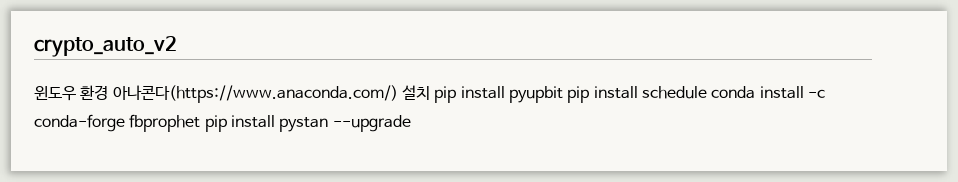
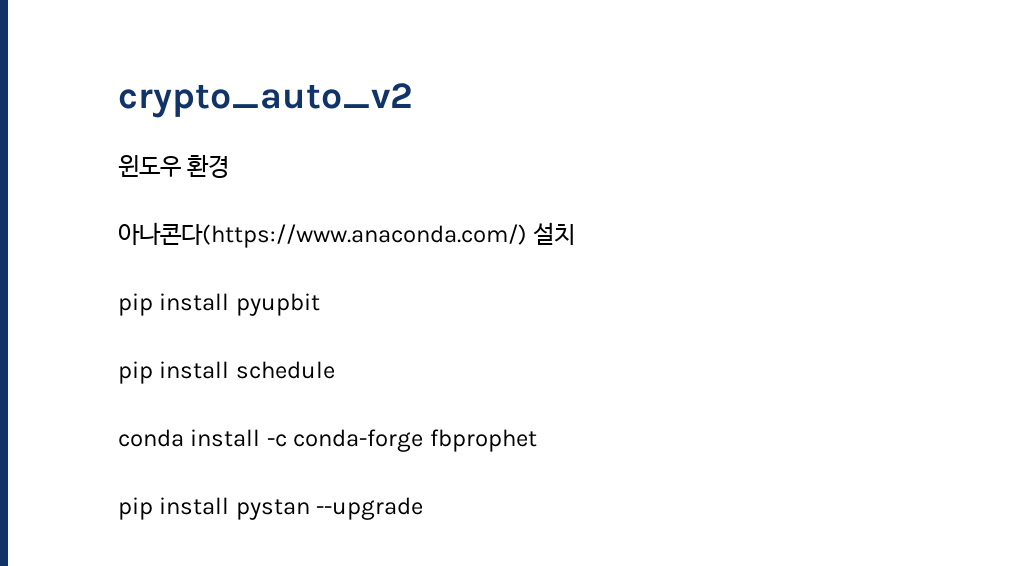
- 윈도우 환경 아나콘다(https://www.anaconda.com/) 설치 pip install pyupbit pip install schedule conda install -c conda-forge fbprophet pip install pystan --upgrade
+ 윈도우 환경
+ 아나콘다(https://www.anaconda.com/) 설치
+ pip install pyupbit
+ pip install schedule
+ conda install -c conda-forge fbprophet
+ pip install pystan --upgrade

